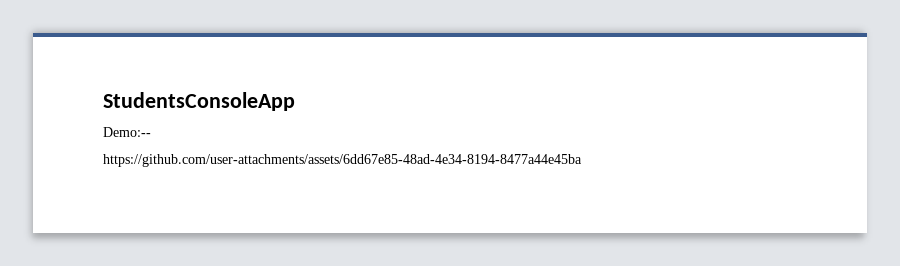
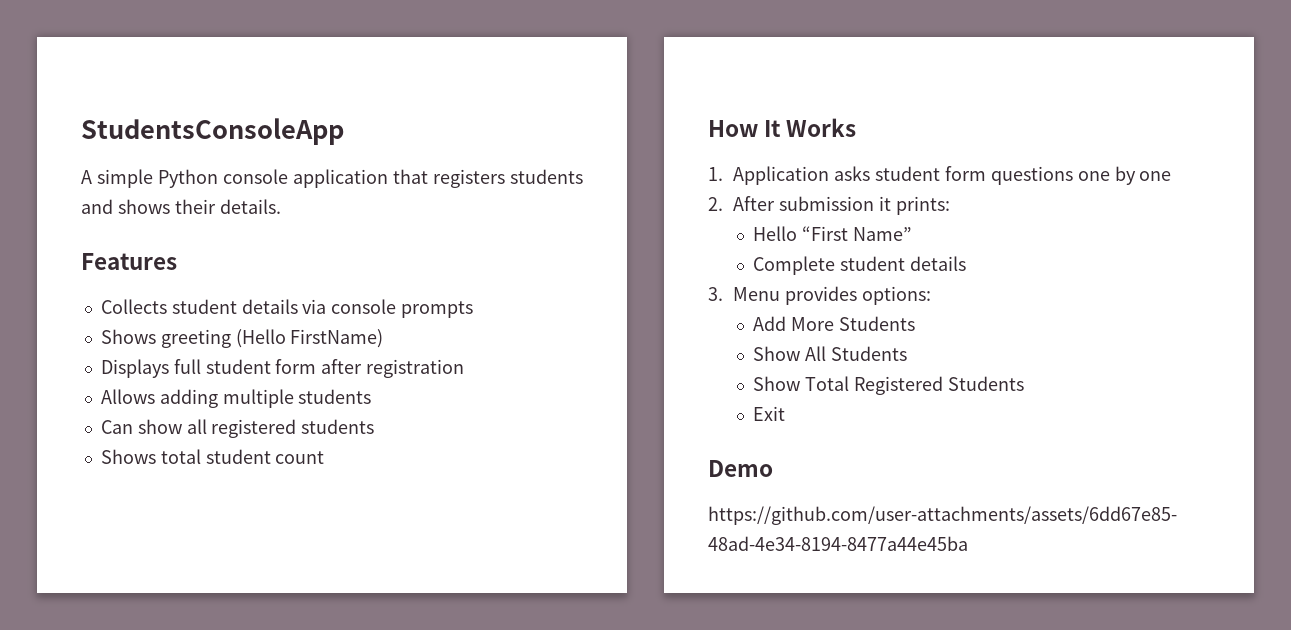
- Demo:--
+ A simple Python console application that registers students and shows their details.
+ Features
+ Collects student details via console prompts
+ Shows greeting (Hello FirstName)
+ Displays full student form after registration
+ Allows adding multiple students
+ Can show all registered students
+ Shows total student count
+ How It Works
+ 1. Application asks student form questions one by one
+ 2. After submission it prints:
+ Hello “First Name”
+ Complete student details
+ 3. Menu provides options:
+ Add More Students
+ Show All Students
+ Show Total Registered Students
+ Exit
+ Demo

